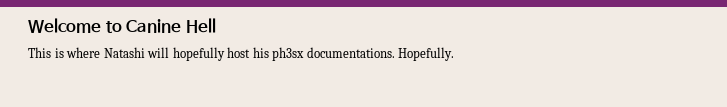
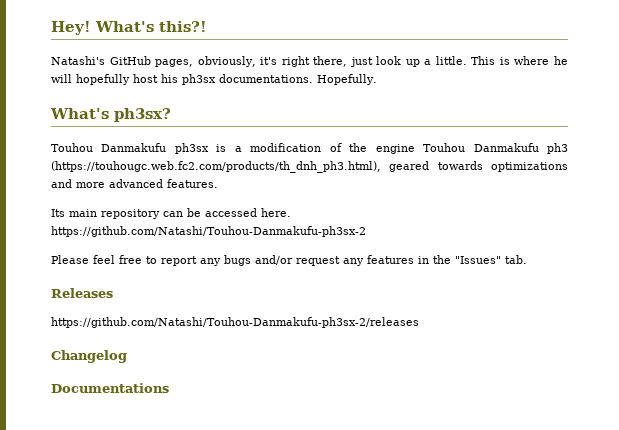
- Welcome to Canine Hell
- This is where Natashi will hopefully host his ph3sx documentations.
+ Hey! What's this?!
+ Natashi's GitHub pages, obviously, it's right there, just look up a little. This is where he will hopefully host his ph3sx documentations.
+ What's ph3sx?
+ Touhou Danmakufu ph3sx is a modification of the engine Touhou Danmakufu ph3 (https://touhougc.web.fc2.com/products/th_dnh_ph3.html), geared towards optimizations and more advanced features.
+ Its main repository can be accessed here. https://github.com/Natashi/Touhou-Danmakufu-ph3sx-2
+ Please feel free to report any bugs and/or request any features in the "Issues" tab.
+ Releases
+ https://github.com/Natashi/Touhou-Danmakufu-ph3sx-2/releases
+ Changelog
+ Documentations

